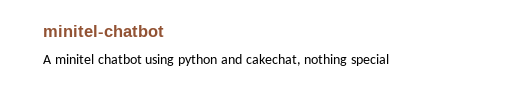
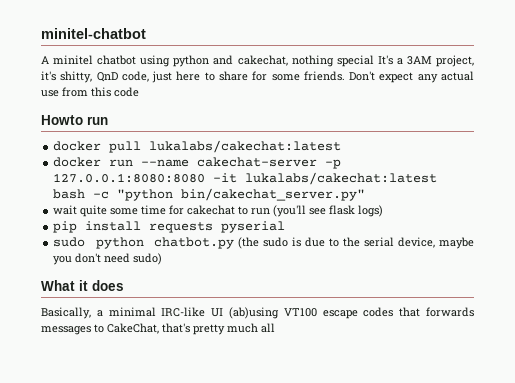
- A minitel chatbot using python and cakechat, nothing special
+ A minitel chatbot using python and cakechat, nothing special It's a 3AM project, it's shitty, QnD code, just here to share for some friends. Don't expect any actual use from this code
+ Howto run
+ docker pull lukalabs/cakechat:latest
+ docker run --name cakechat-server -p 127.0.0.1:8080:8080 -it lukalabs/cakechat:latest bash -c "python bin/cakechat_server.py"
+ wait quite some time for cakechat to run (you'll see flask logs)
+ pip install requests pyserial
+ sudo python chatbot.py (the sudo is due to the serial device, maybe you don't need sudo)
+ What it does
+ Basically, a minimal IRC-like UI (ab)using VT100 escape codes that forwards messages to CakeChat, that's pretty much all

